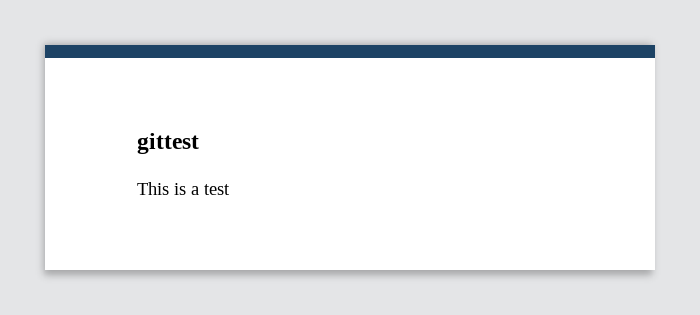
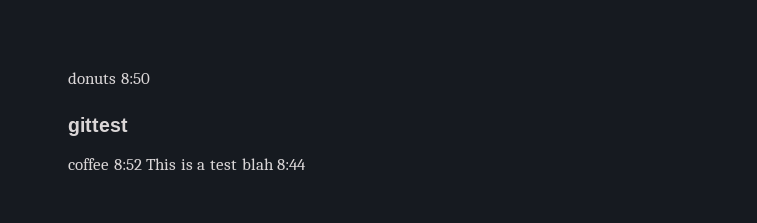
+ donuts 8:50
- This is a test
+ coffee 8:52 This is a test blah 8:44

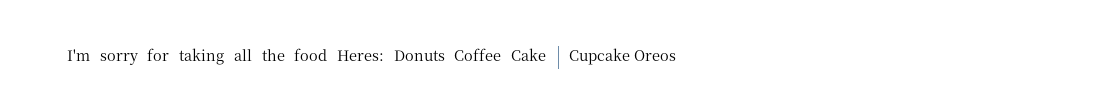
- donuts 8:50
- gittest
- coffee 8:52 This is a test blah 8:44
+ I'm sorry for taking all the food Heres: Donuts Coffee Cake Cupcake Oreos

